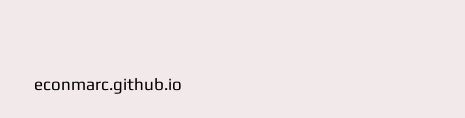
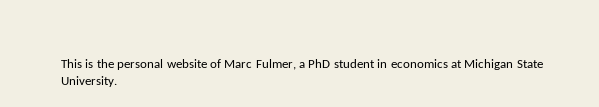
- econmarc.github.io
+ This is the personal website of Marc Fulmer, a PhD student in economics at Michigan State University.

